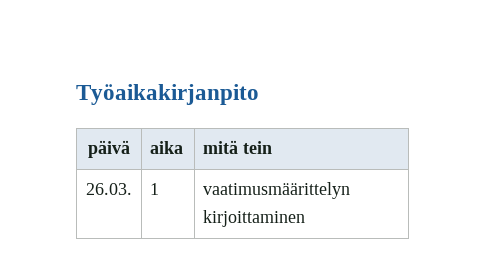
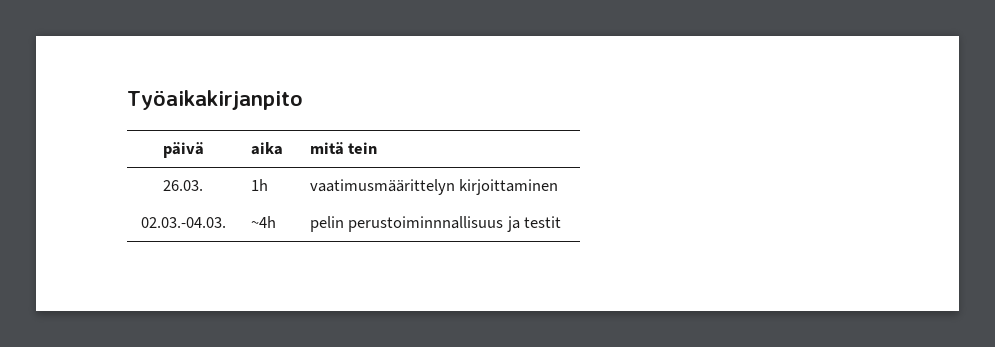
- 26.03. | 1 | vaatimusmäärittelyn kirjoittaminen
+ 26.03. | 1h | vaatimusmäärittelyn kirjoittaminen
+ 02.03.-04.03. | ~4h | pelin perustoiminnnallisuus ja testit

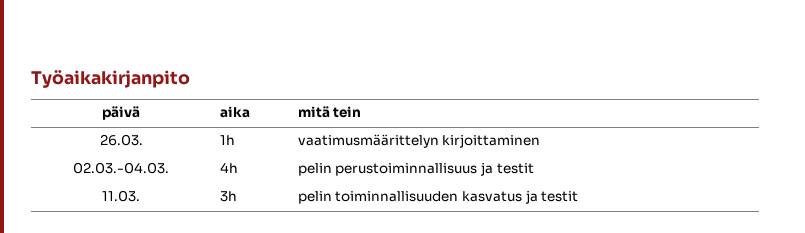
- 02.03.-04.03. | ~4h | pelin perustoiminnnallisuus ja testit
+ 02.03.-04.03. | 4h | pelin perustoiminnallisuus ja testit
+ 11.03. | 3h | pelin toiminnallisuuden kasvatus ja testit

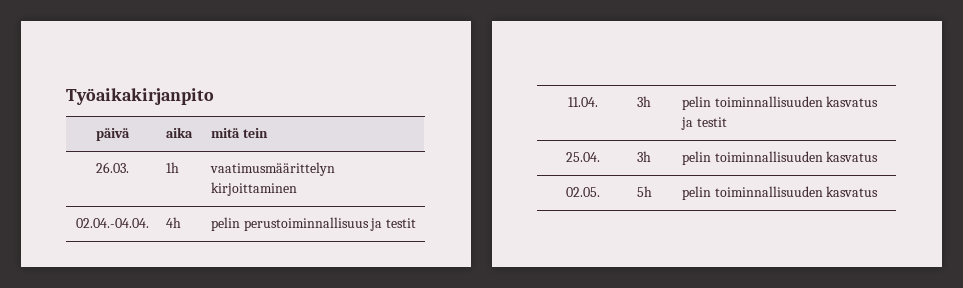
- 02.03.-04.03. | 4h | pelin perustoiminnallisuus ja testit
+ 02.04.-04.04. | 4h | pelin perustoiminnallisuus ja testit
- 11.03. | 3h | pelin toiminnallisuuden kasvatus ja testit
+ 11.04. | 3h | pelin toiminnallisuuden kasvatus ja testit
+ 25.04. | 3h | pelin toiminnallisuuden kasvatus
+ 02.05. | 5h | pelin toiminnallisuuden kasvatus

